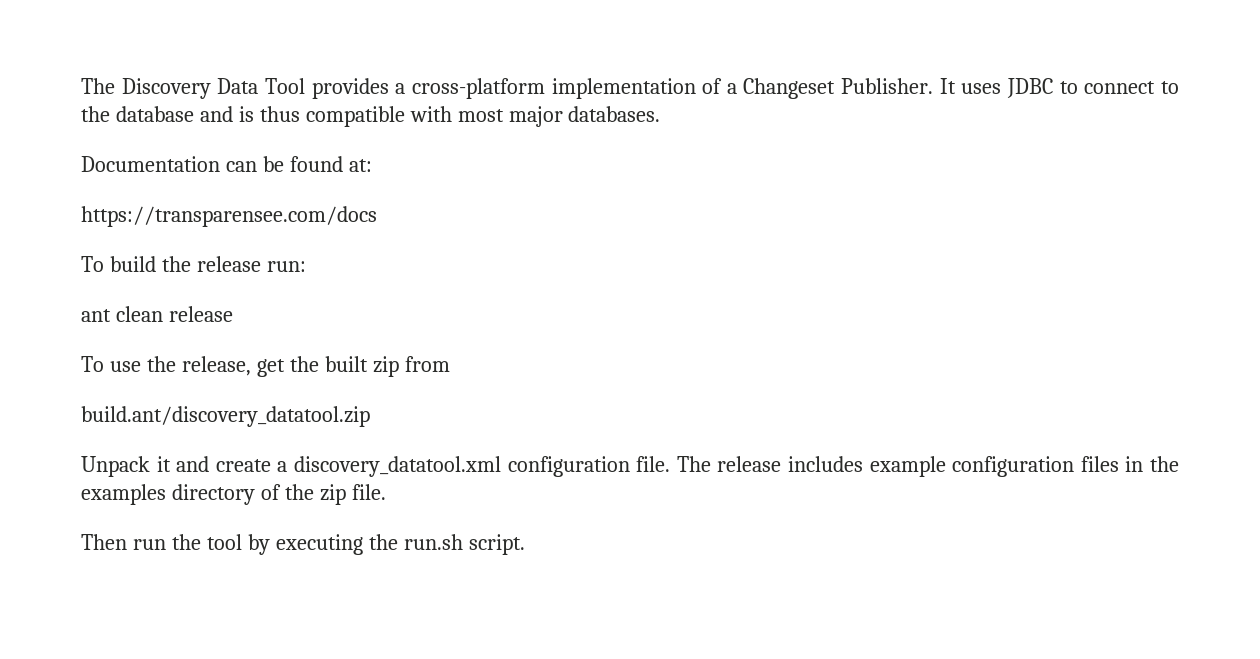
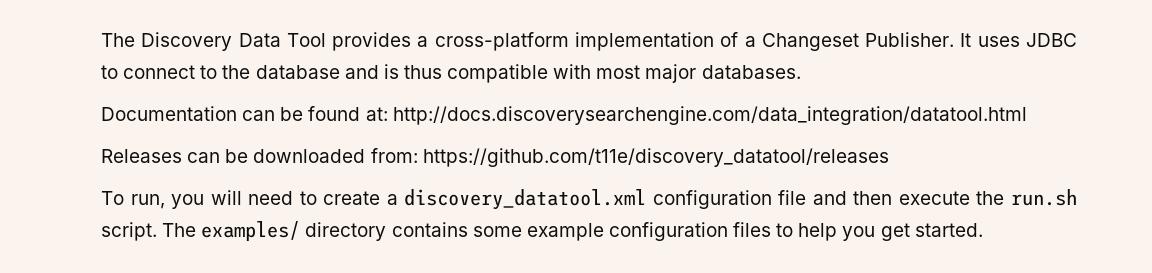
- Documentation can be found at:
- https://transparensee.com/docs
- To build the release run:
- ant clean release
- To use the release, get the built zip from
- build.ant/discovery_datatool.zip
- Unpack it and create a discovery_datatool.xml configuration file. The release includes example configuration files in the examples directory of the zip file.
- Then run the tool by executing the run.sh script.
+ Documentation can be found at: http://docs.discoverysearchengine.com/data_integration/datatool.html
+ Releases can be downloaded from: https://github.com/t11e/discovery_datatool/releases
+ To run, you will need to create a discovery_datatool.xml configuration file and then execute the run.sh script. The examples/ directory contains some example configuration files to help you get started.

